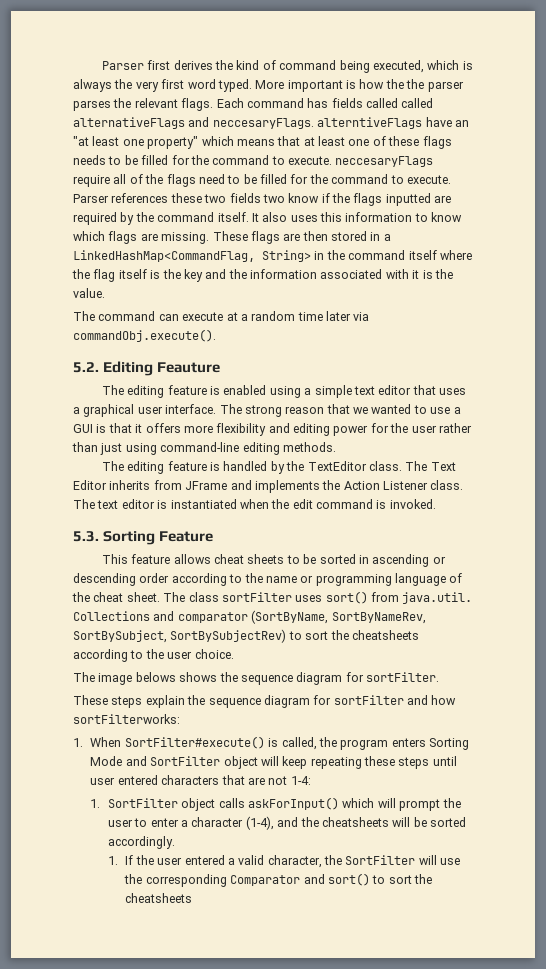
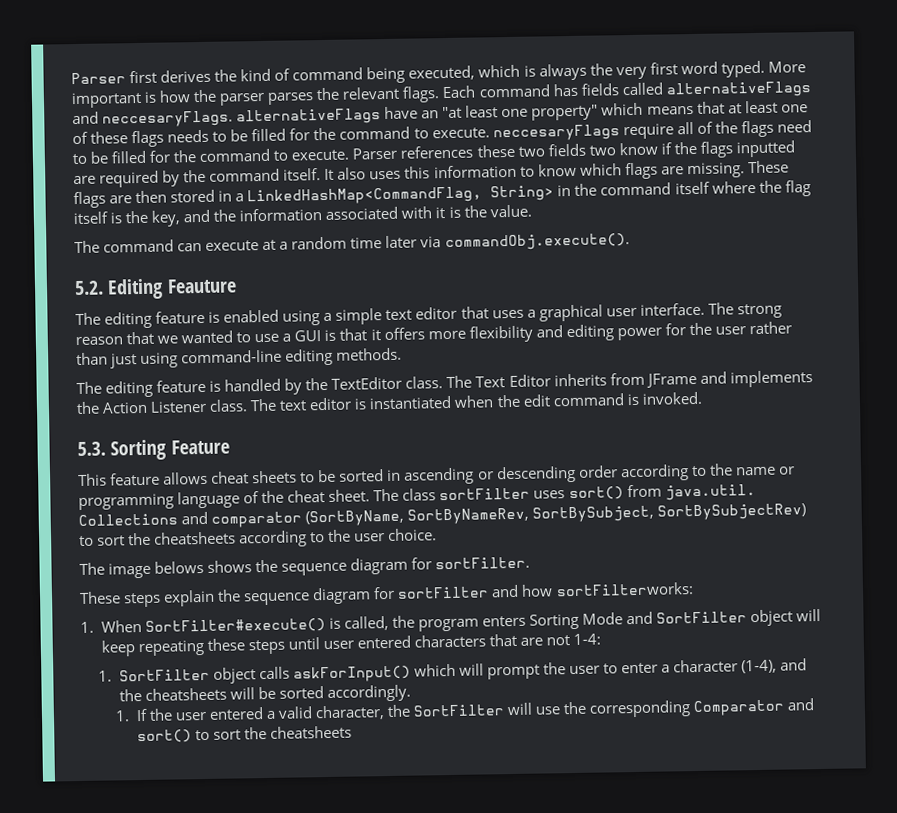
- More important is how the the parser parses the relevant flags.
+ More important is how the parser parses the relevant flags.
- Each command has fields called called alternativeFlags and neccesaryFlags. alterntiveFlags have an "at least one property" which means that at least one of these flags needs to be filled for the command to execute. neccesaryFlags require all of the flags need to be filled for the command to execute.
+ Each command has fields called alternativeFlags and neccesaryFlags. alternativeFlags have an "at least one property" which means that at least one of these flags needs to be filled for the command to execute. neccesaryFlags require all of the flags need to be filled for the command to execute.
- These flags are then stored in a LinkedHashMap<CommandFlag, String> in the command itself where the flag itself is the key and the information associated with it is the value.
+ These flags are then stored in a LinkedHashMap<CommandFlag, String> in the command itself where the flag itself is the key, and the information associated with it is the value.

